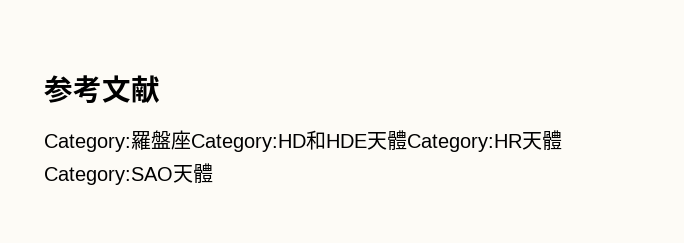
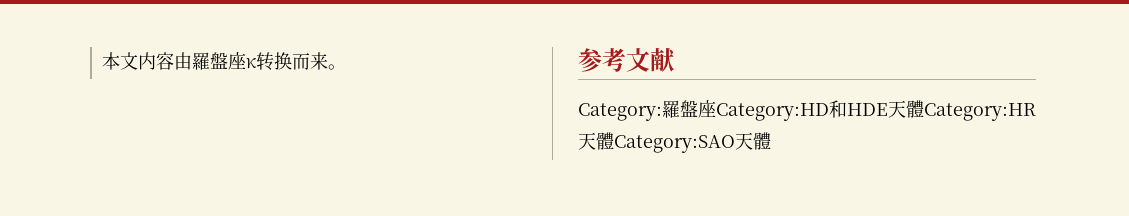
+ 本文内容由羅盤座κ转换而来。

